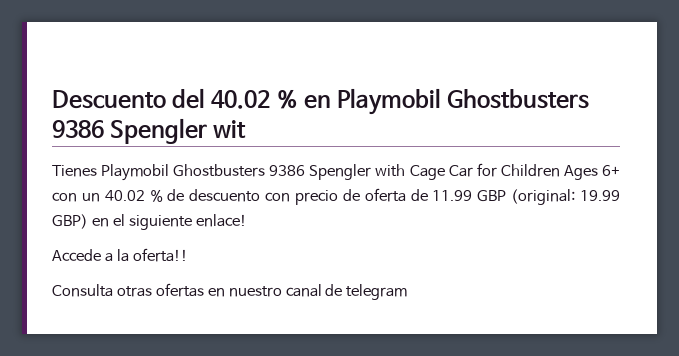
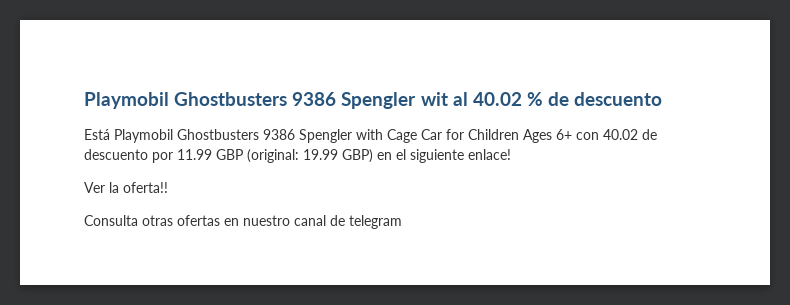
- Descuento del 40.02 % en Playmobil Ghostbusters 9386 Spengler wit
- Tienes Playmobil Ghostbusters 9386 Spengler with Cage Car for Children Ages 6+ con un 40.02 % de descuento con precio de oferta de 11.99 GBP (original: 19.99 GBP) en el siguiente enlace!
+ Playmobil Ghostbusters 9386 Spengler wit al 40.02 % de descuento
+ Está Playmobil Ghostbusters 9386 Spengler with Cage Car for Children Ages 6+ con 40.02 de descuento por 11.99 GBP (original: 19.99 GBP) en el siguiente enlace!
- Accede a la oferta!!
+ Ver la oferta!!

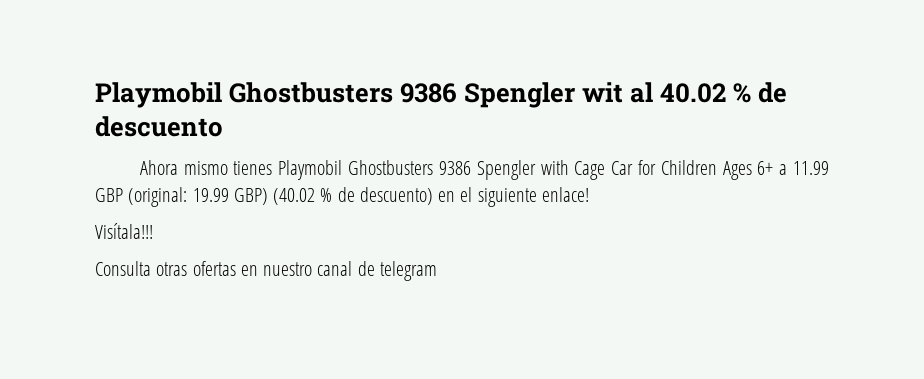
- Está Playmobil Ghostbusters 9386 Spengler with Cage Car for Children Ages 6+ con 40.02 de descuento por 11.99 GBP (original: 19.99 GBP) en el siguiente enlace!
+ Ahora mismo tienes Playmobil Ghostbusters 9386 Spengler with Cage Car for Children Ages 6+ a 11.99 GBP (original: 19.99 GBP) (40.02 % de descuento) en el siguiente enlace!
- Ver la oferta!!
+ Visítala!!!

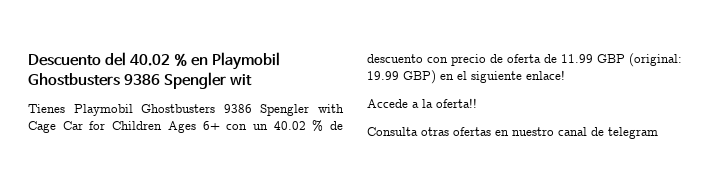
- Playmobil Ghostbusters 9386 Spengler wit al 40.02 % de descuento
- Ahora mismo tienes Playmobil Ghostbusters 9386 Spengler with Cage Car for Children Ages 6+ a 11.99 GBP (original: 19.99 GBP) (40.02 % de descuento) en el siguiente enlace!
+ Descuento del 40.02 % en Playmobil Ghostbusters 9386 Spengler wit
+ Tienes Playmobil Ghostbusters 9386 Spengler with Cage Car for Children Ages 6+ con un 40.02 % de descuento con precio de oferta de 11.99 GBP (original: 19.99 GBP) en el siguiente enlace!
- Visítala!!!
+ Accede a la oferta!!

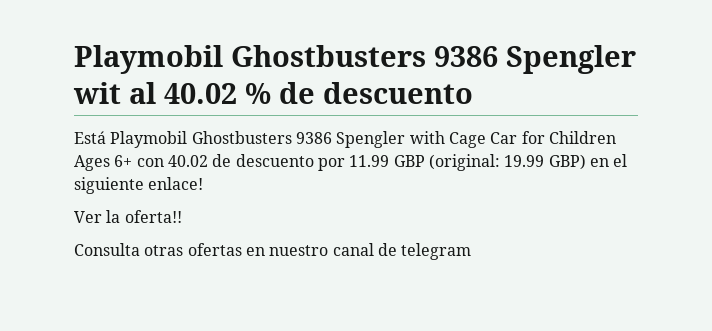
- Descuento del 40.02 % en Playmobil Ghostbusters 9386 Spengler wit
- Tienes Playmobil Ghostbusters 9386 Spengler with Cage Car for Children Ages 6+ con un 40.02 % de descuento con precio de oferta de 11.99 GBP (original: 19.99 GBP) en el siguiente enlace!
+ Playmobil Ghostbusters 9386 Spengler wit al 40.02 % de descuento
+ Está Playmobil Ghostbusters 9386 Spengler with Cage Car for Children Ages 6+ con 40.02 de descuento por 11.99 GBP (original: 19.99 GBP) en el siguiente enlace!
- Accede a la oferta!!
+ Ver la oferta!!

